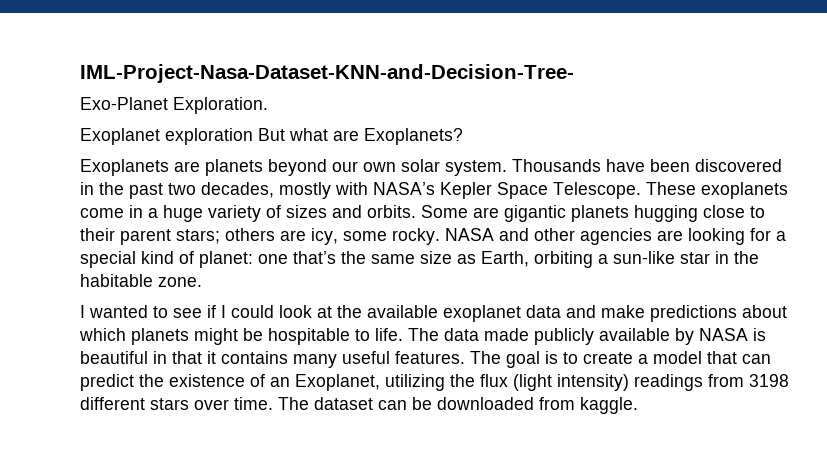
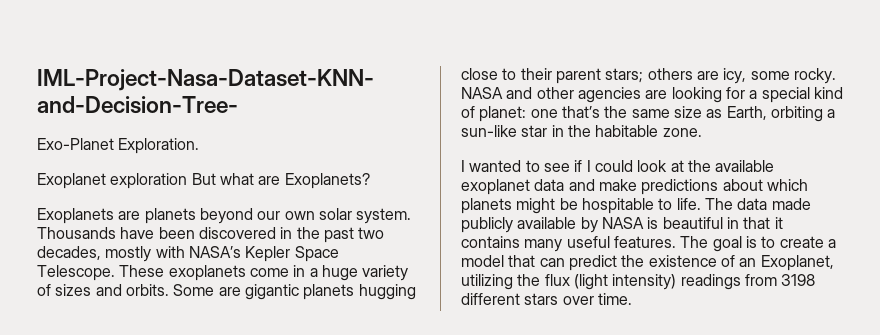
- The dataset can be downloaded from kaggle.

